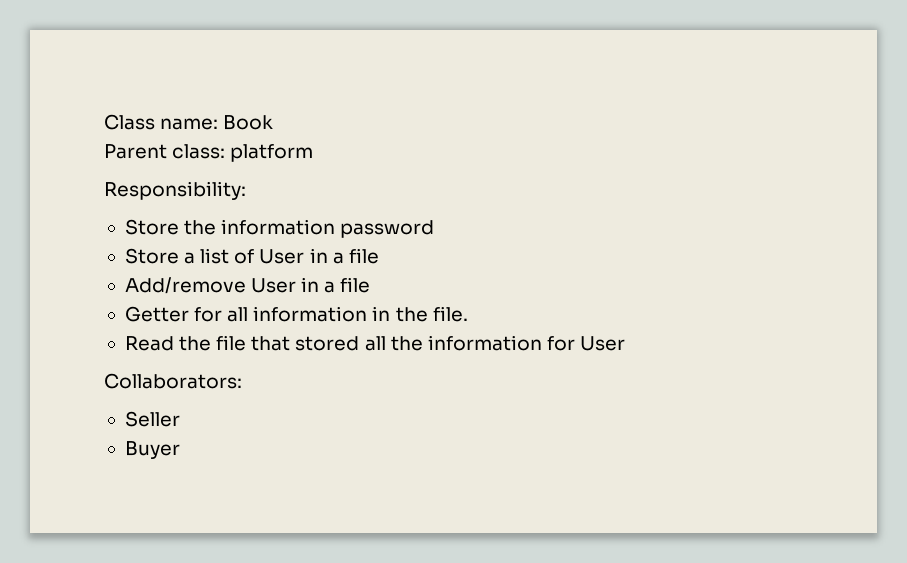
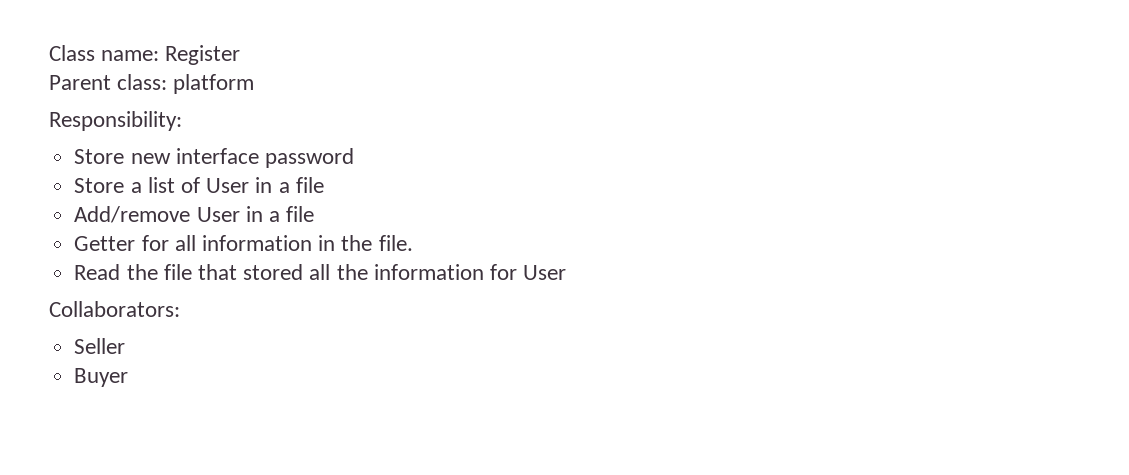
- Class name: Book
+ Class name: Register
- Store the information password
+ Store new interface password

